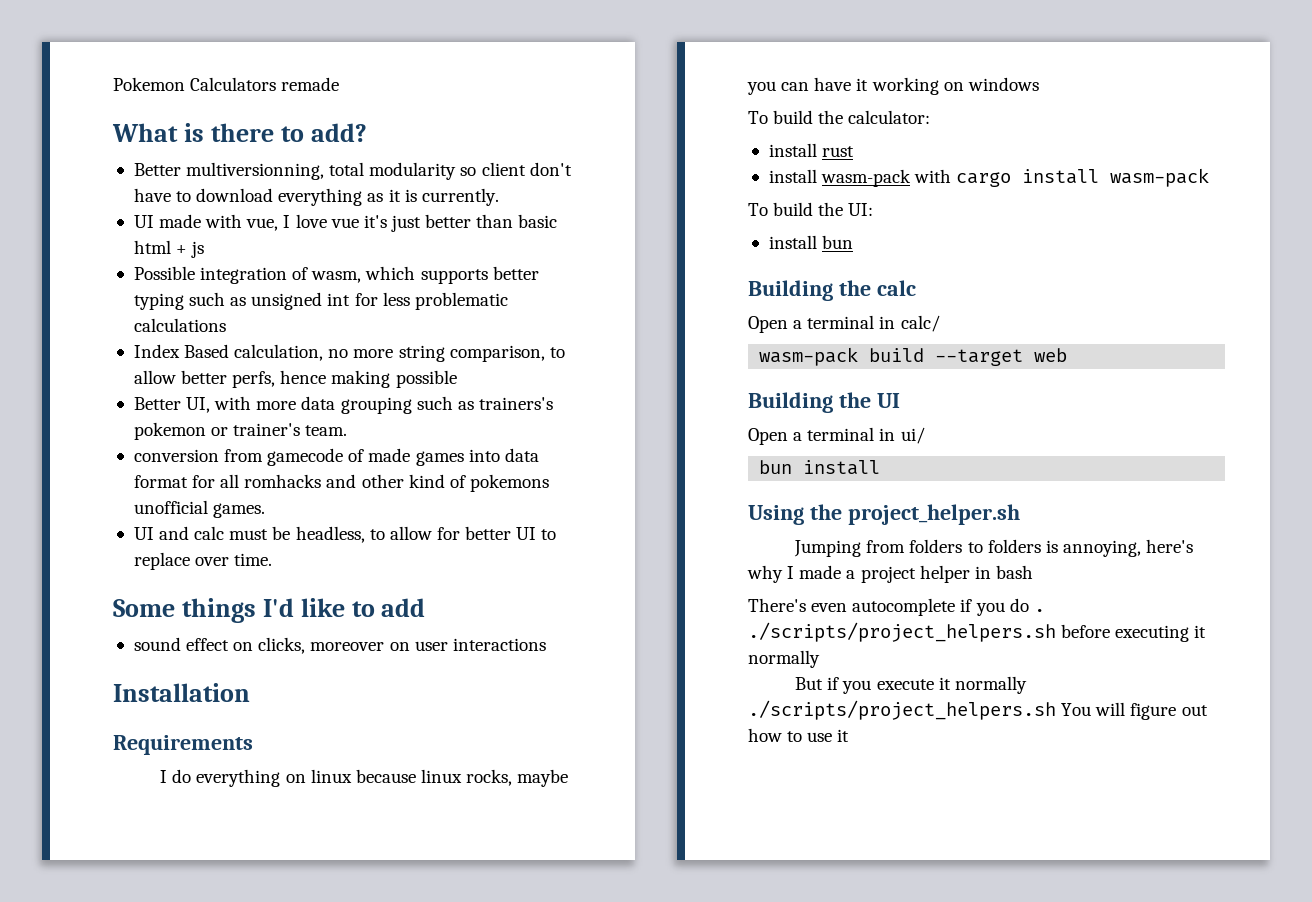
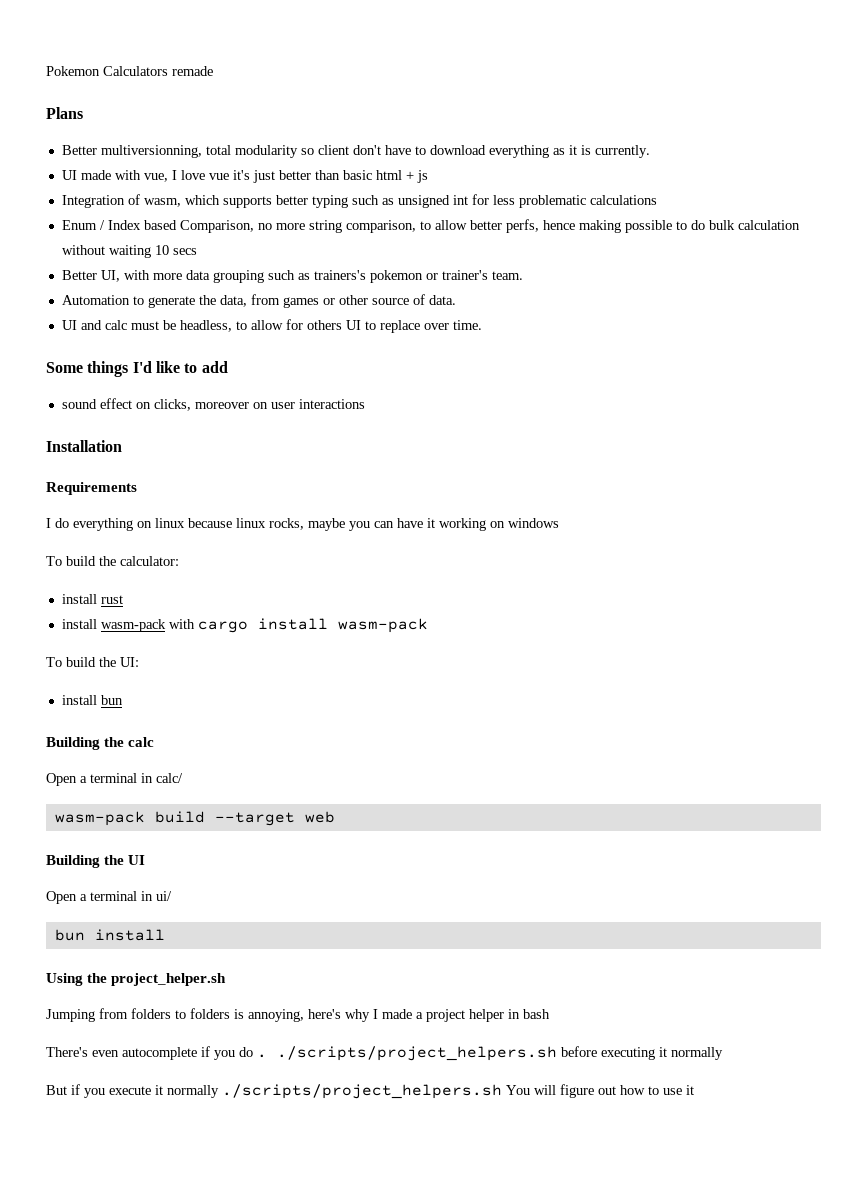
- What is there to add?
+ Plans
- Possible integration of wasm, which supports better typing such as unsigned int for less problematic calculations
+ Integration of wasm, which supports better typing such as unsigned int for less problematic calculations
- Index Based calculation, no more string comparison, to allow better perfs, hence making possible
+ Enum / Index based Comparison, no more string comparison, to allow better perfs, hence making possible to do bulk calculation without waiting 10 secs
- conversion from gamecode of made games into data format for all romhacks and other kind of pokemons unofficial games.
+ Automation to generate the data, from games or other source of data.
- UI and calc must be headless, to allow for better UI to replace over time.
+ UI and calc must be headless, to allow for others UI to replace over time.

